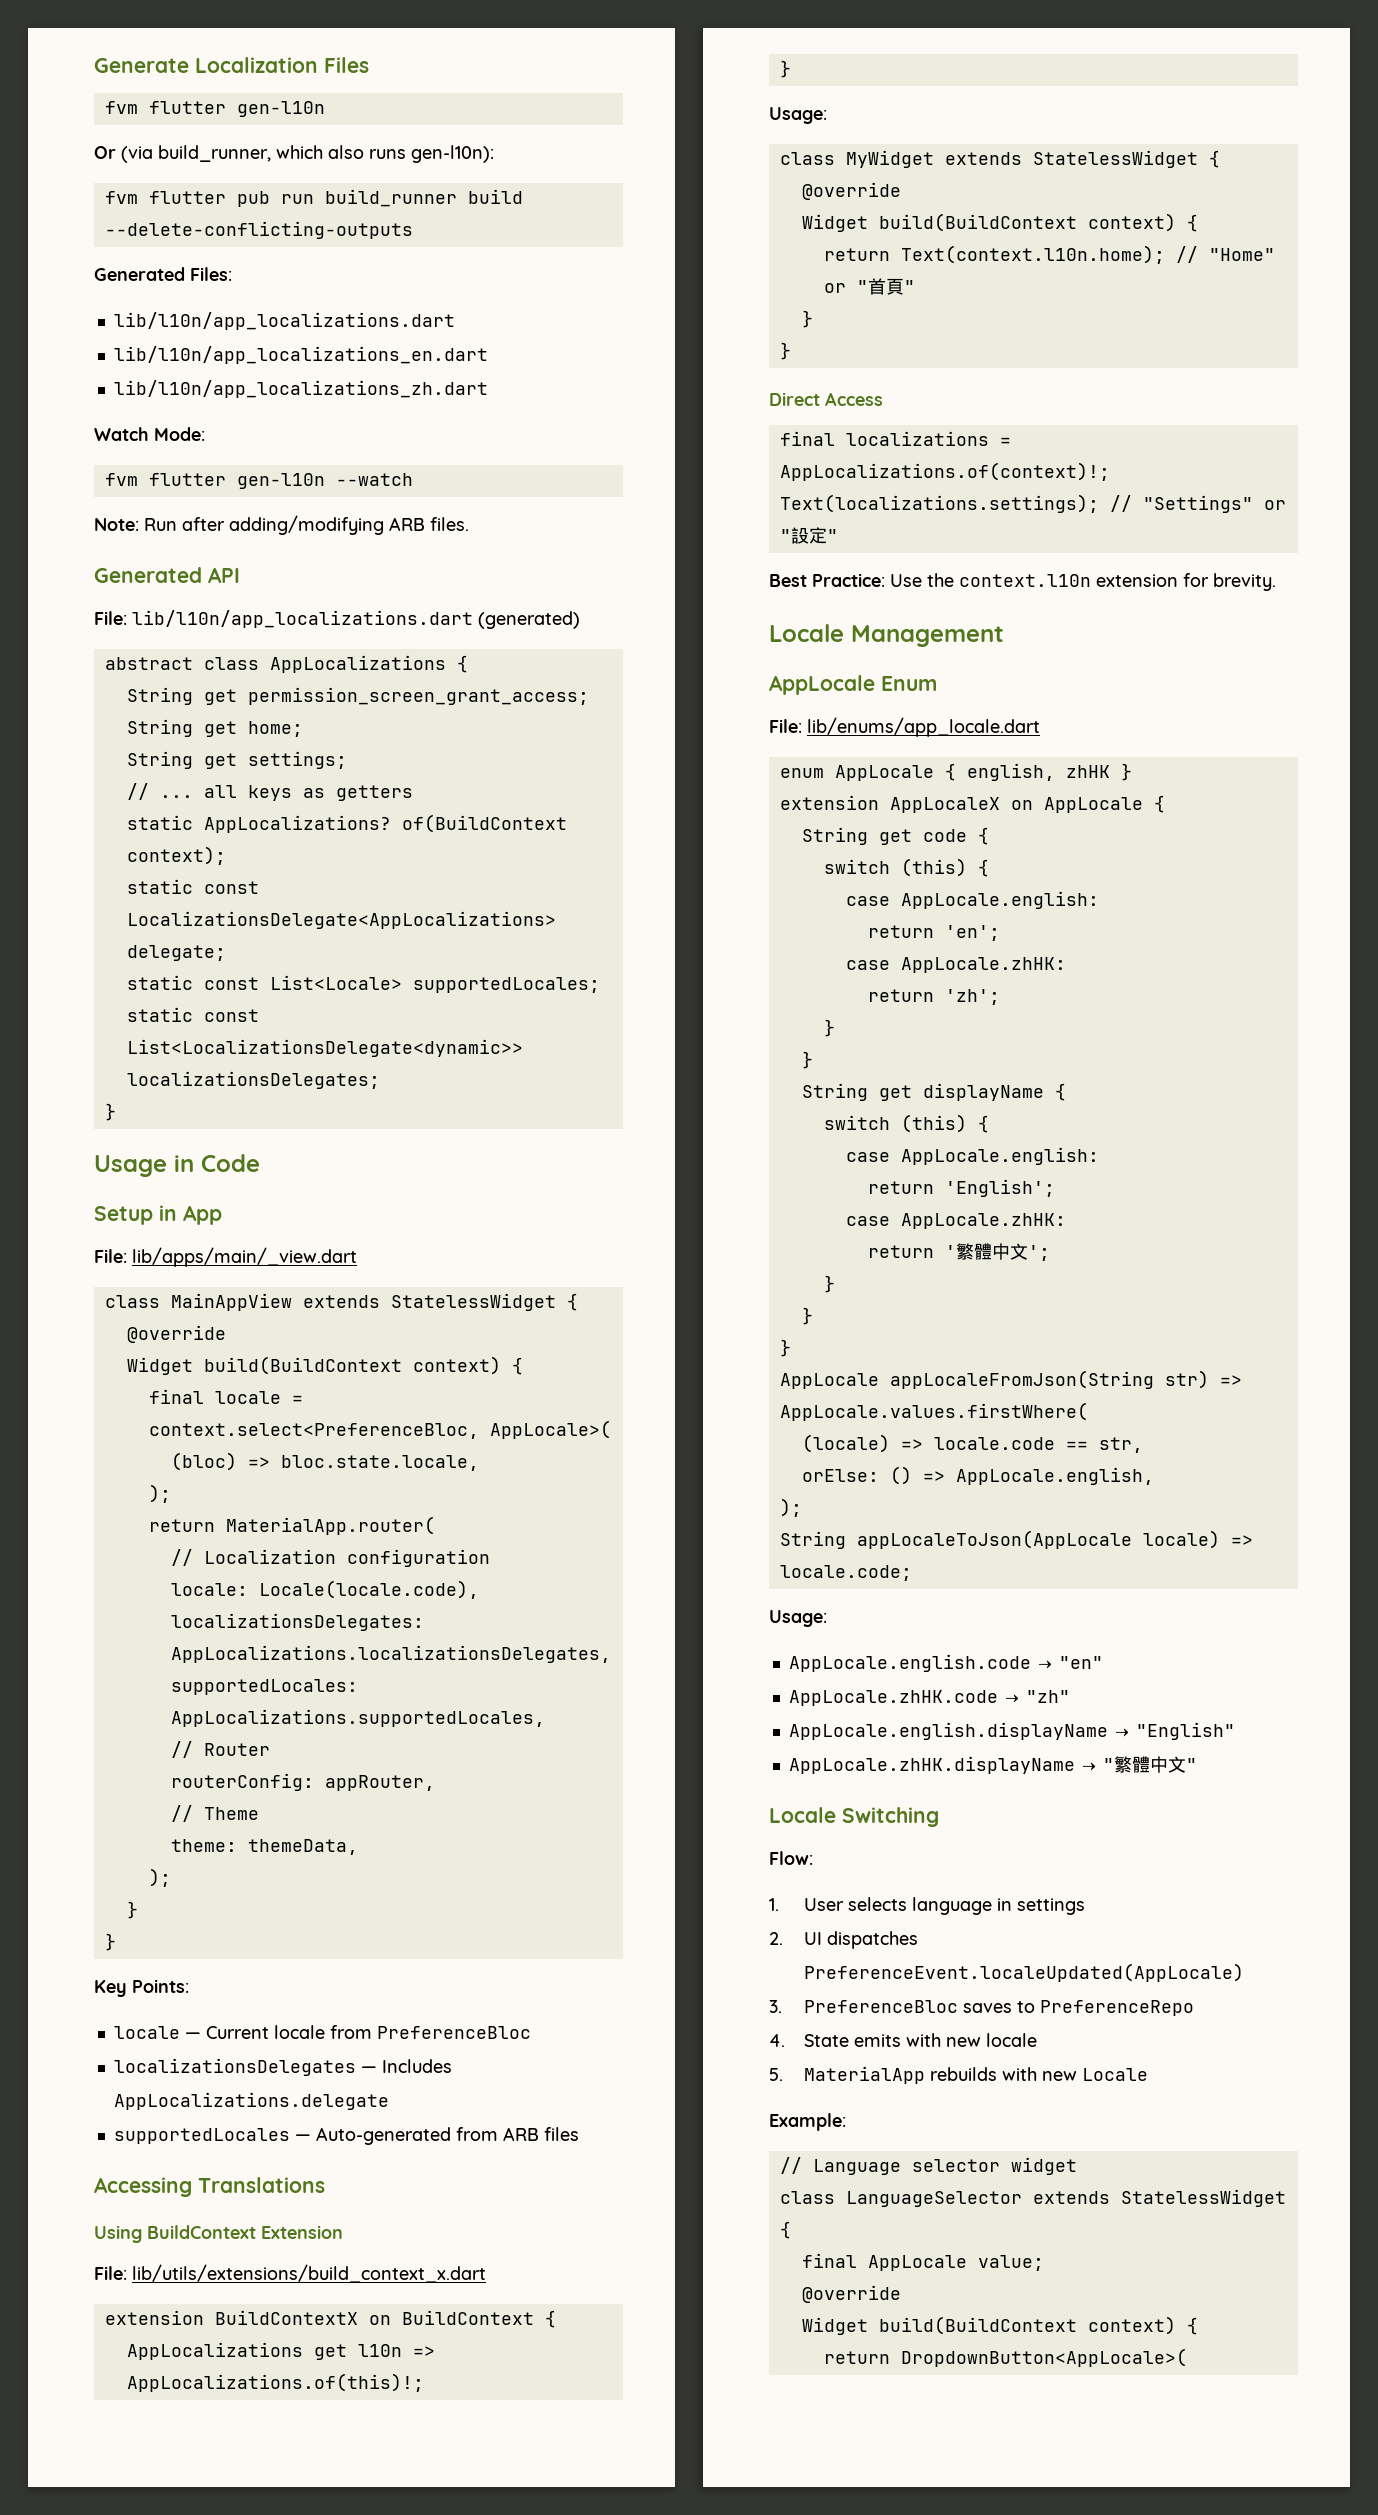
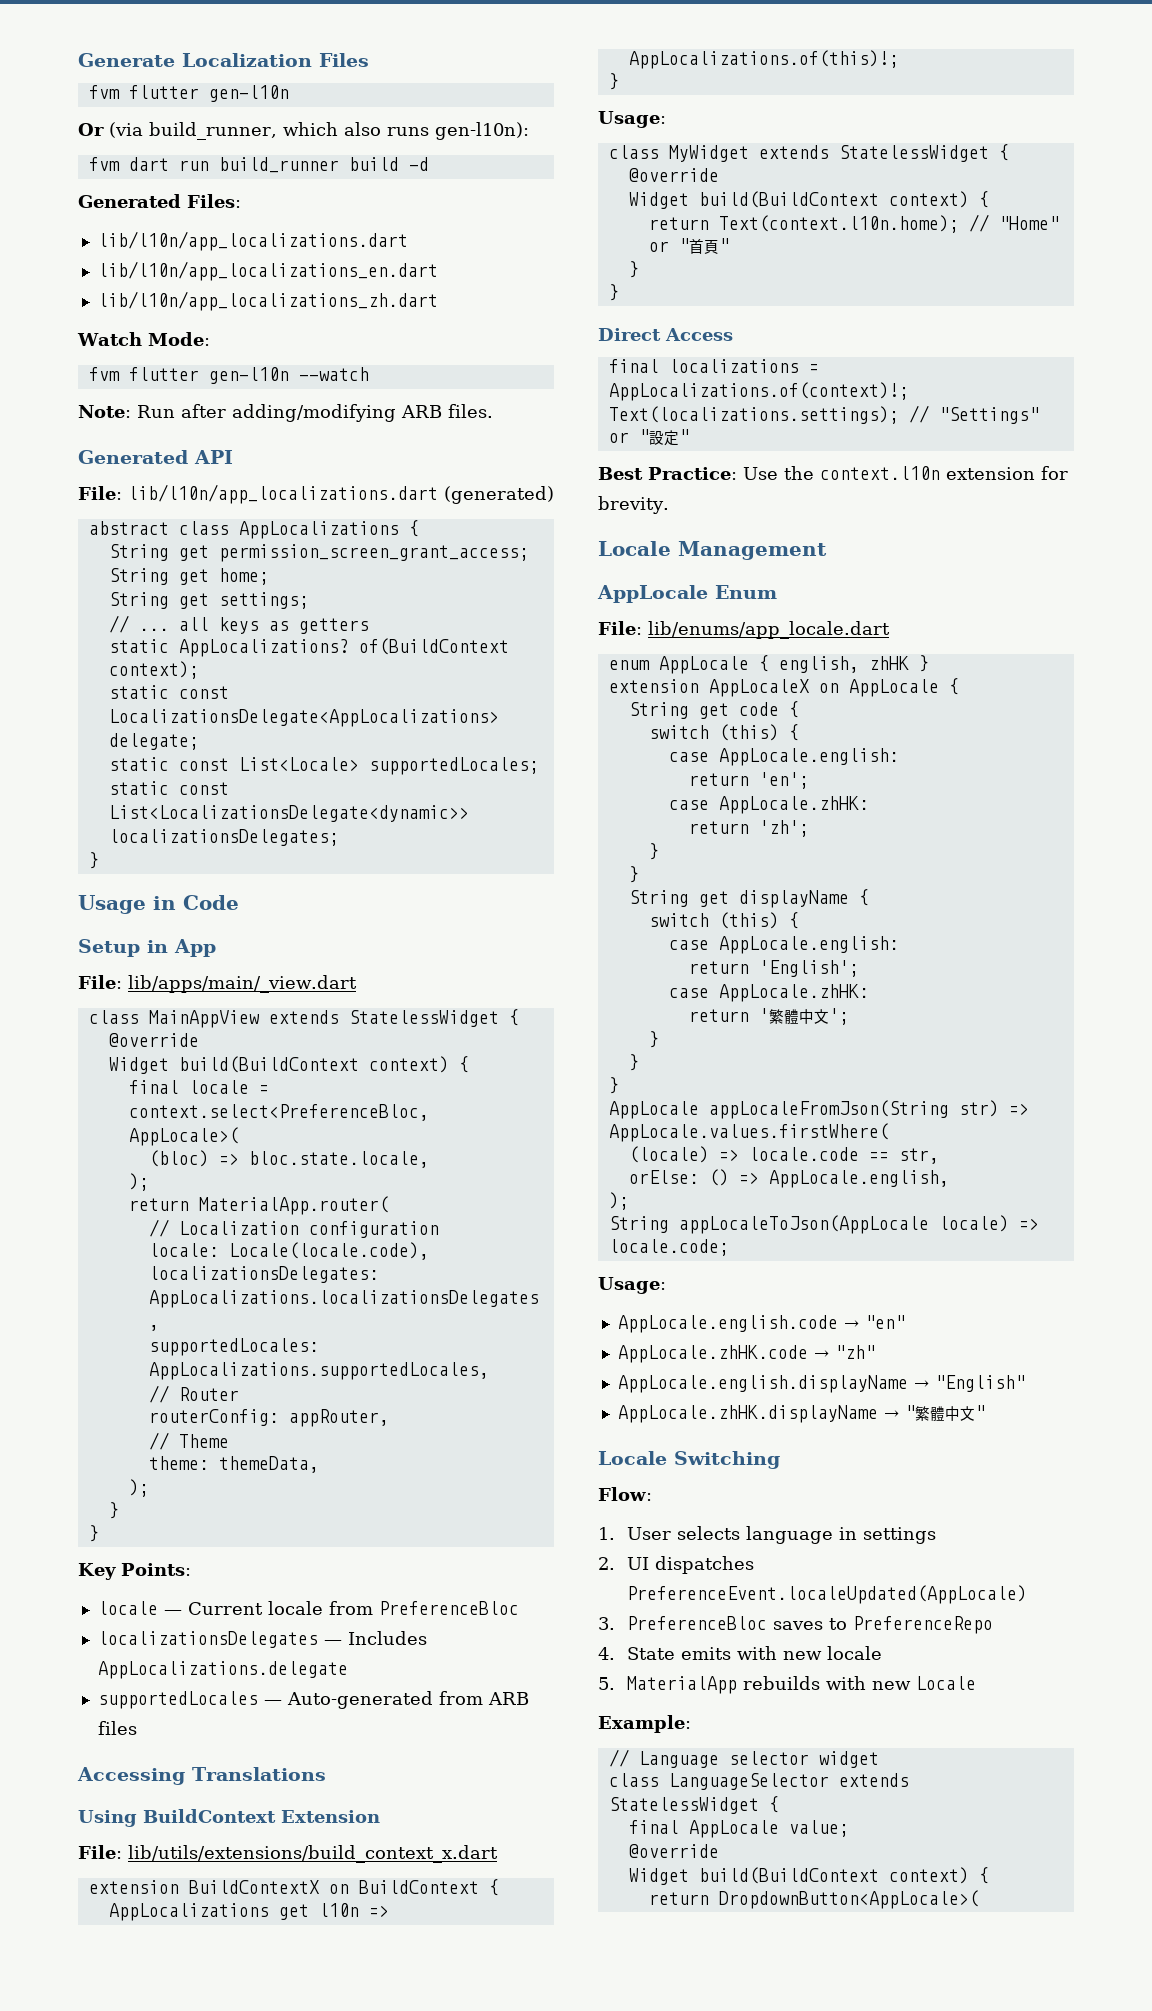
- fvm flutter pub run build_runner build --delete-conflicting-outputs
+ fvm dart run build_runner build -d

